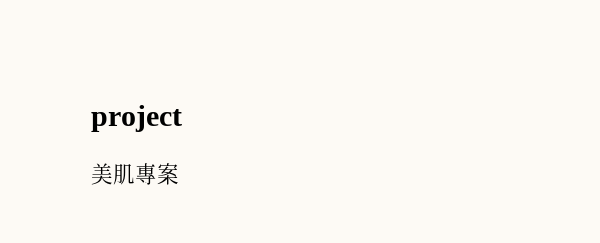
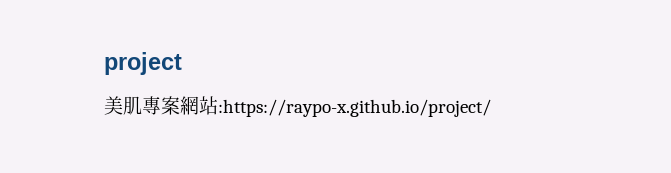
- 美肌專案
+ 美肌專案網站:https://raypo-x.github.io/project/

